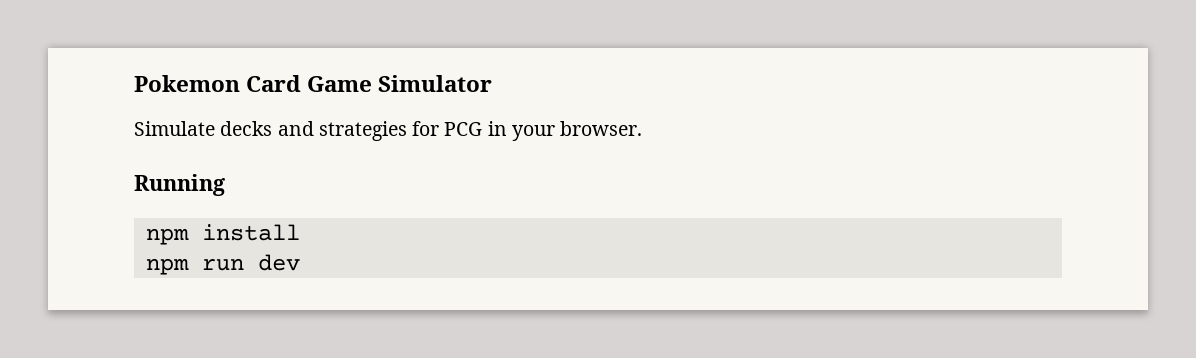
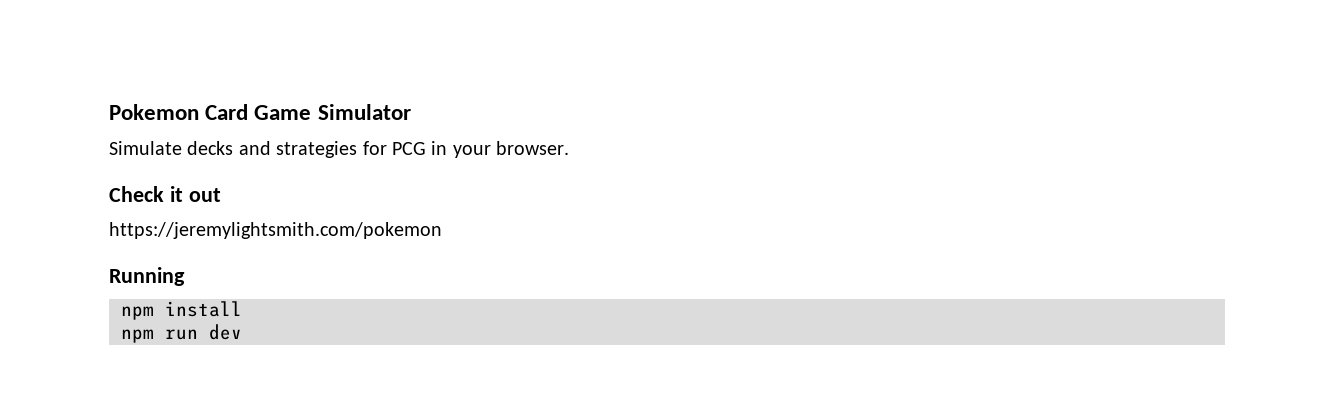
+ Check it out
+ https://jeremylightsmith.com/pokemon

